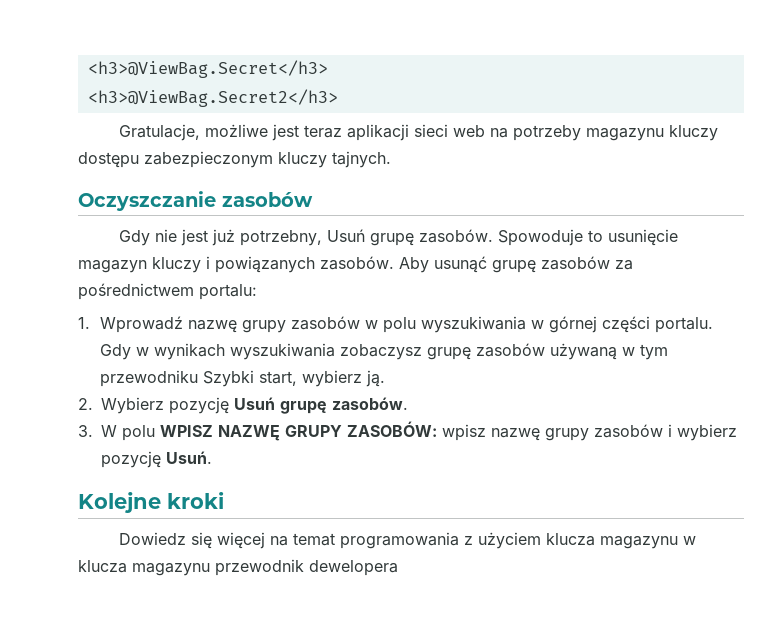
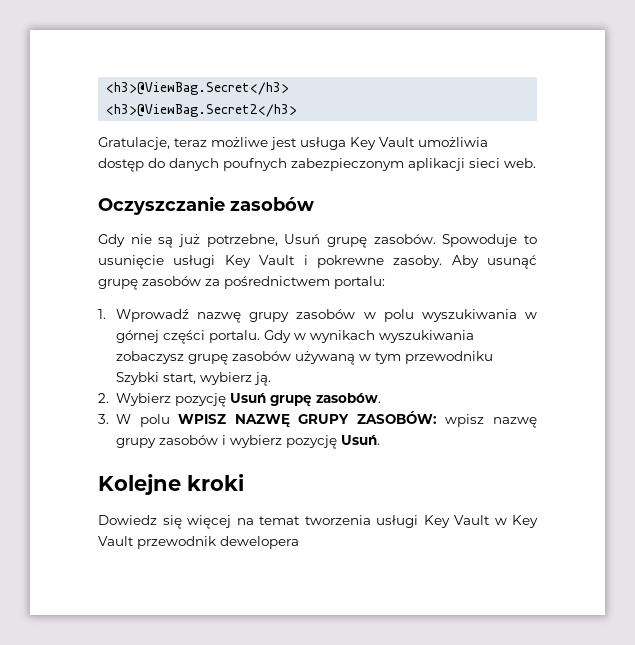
- Gratulacje, możliwe jest teraz aplikacji sieci web na potrzeby magazynu kluczy dostępu zabezpieczonym kluczy tajnych.
+ Gratulacje, teraz możliwe jest usługa Key Vault umożliwia dostęp do danych poufnych zabezpieczonym aplikacji sieci web.
- Gdy nie jest już potrzebny, Usuń grupę zasobów.
+ Gdy nie są już potrzebne, Usuń grupę zasobów.
- Spowoduje to usunięcie magazyn kluczy i powiązanych zasobów.
+ Spowoduje to usunięcie usługi Key Vault i pokrewne zasoby.
- Dowiedz się więcej na temat programowania z użyciem klucza magazynu w klucza magazynu przewodnik dewelopera
+ Dowiedz się więcej na temat tworzenia usługi Key Vault w Key Vault przewodnik dewelopera

